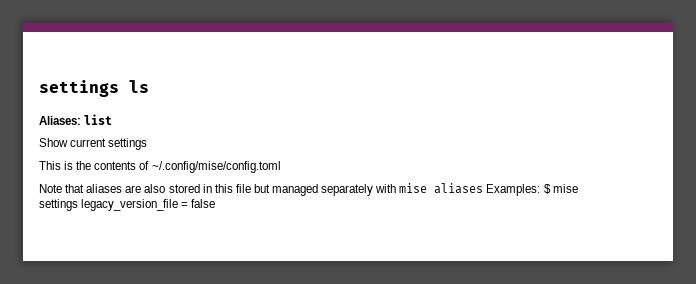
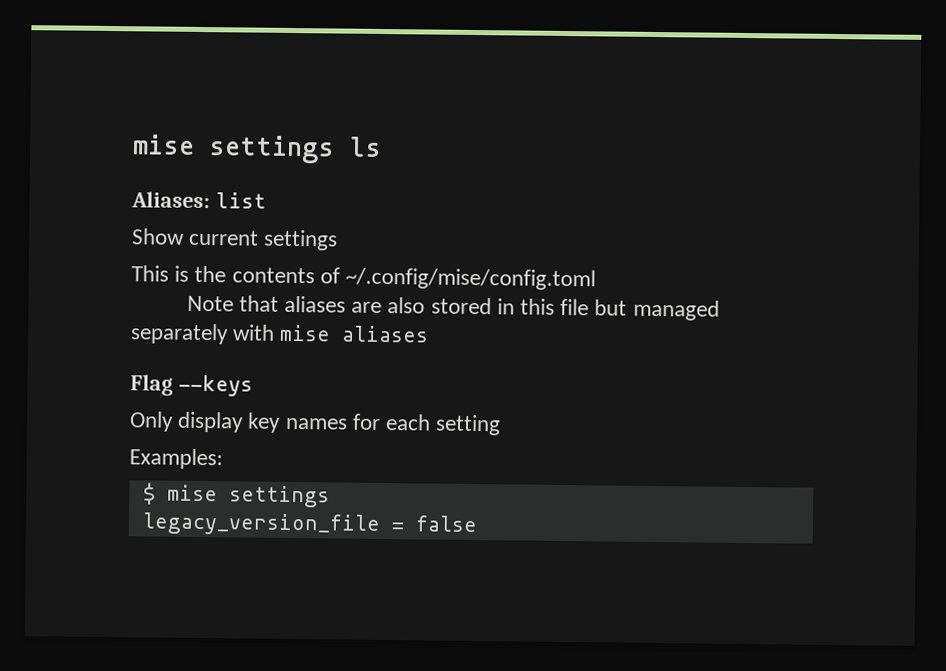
- settings ls
+ mise settings ls
- Note that aliases are also stored in this file but managed separately with mise aliases Examples: $ mise settings legacy_version_file = false
+ Note that aliases are also stored in this file but managed separately with mise aliases
+ Flag --keys
+ Only display key names for each setting
+ Examples:
+ $ mise settings
+ legacy_version_file = false

